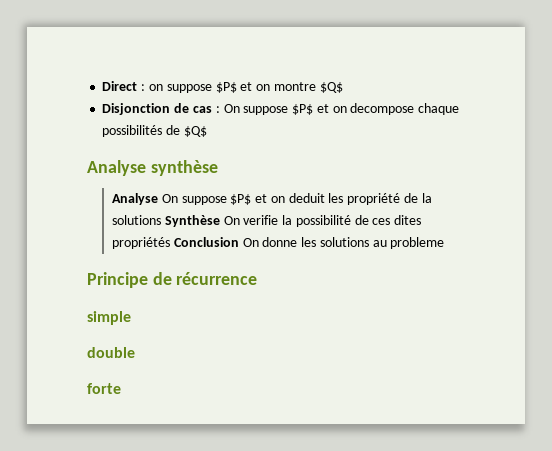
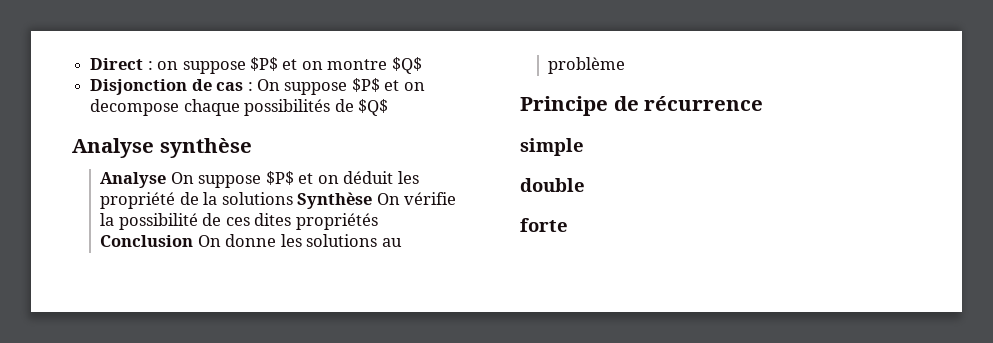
- Analyse On suppose $P$ et on deduit les propriété de la solutions Synthèse On verifie la possibilité de ces dites propriétés Conclusion On donne les solutions au probleme
+ Analyse On suppose $P$ et on déduit les propriété de la solutions Synthèse On vérifie la possibilité de ces dites propriétés Conclusion On donne les solutions au problème

